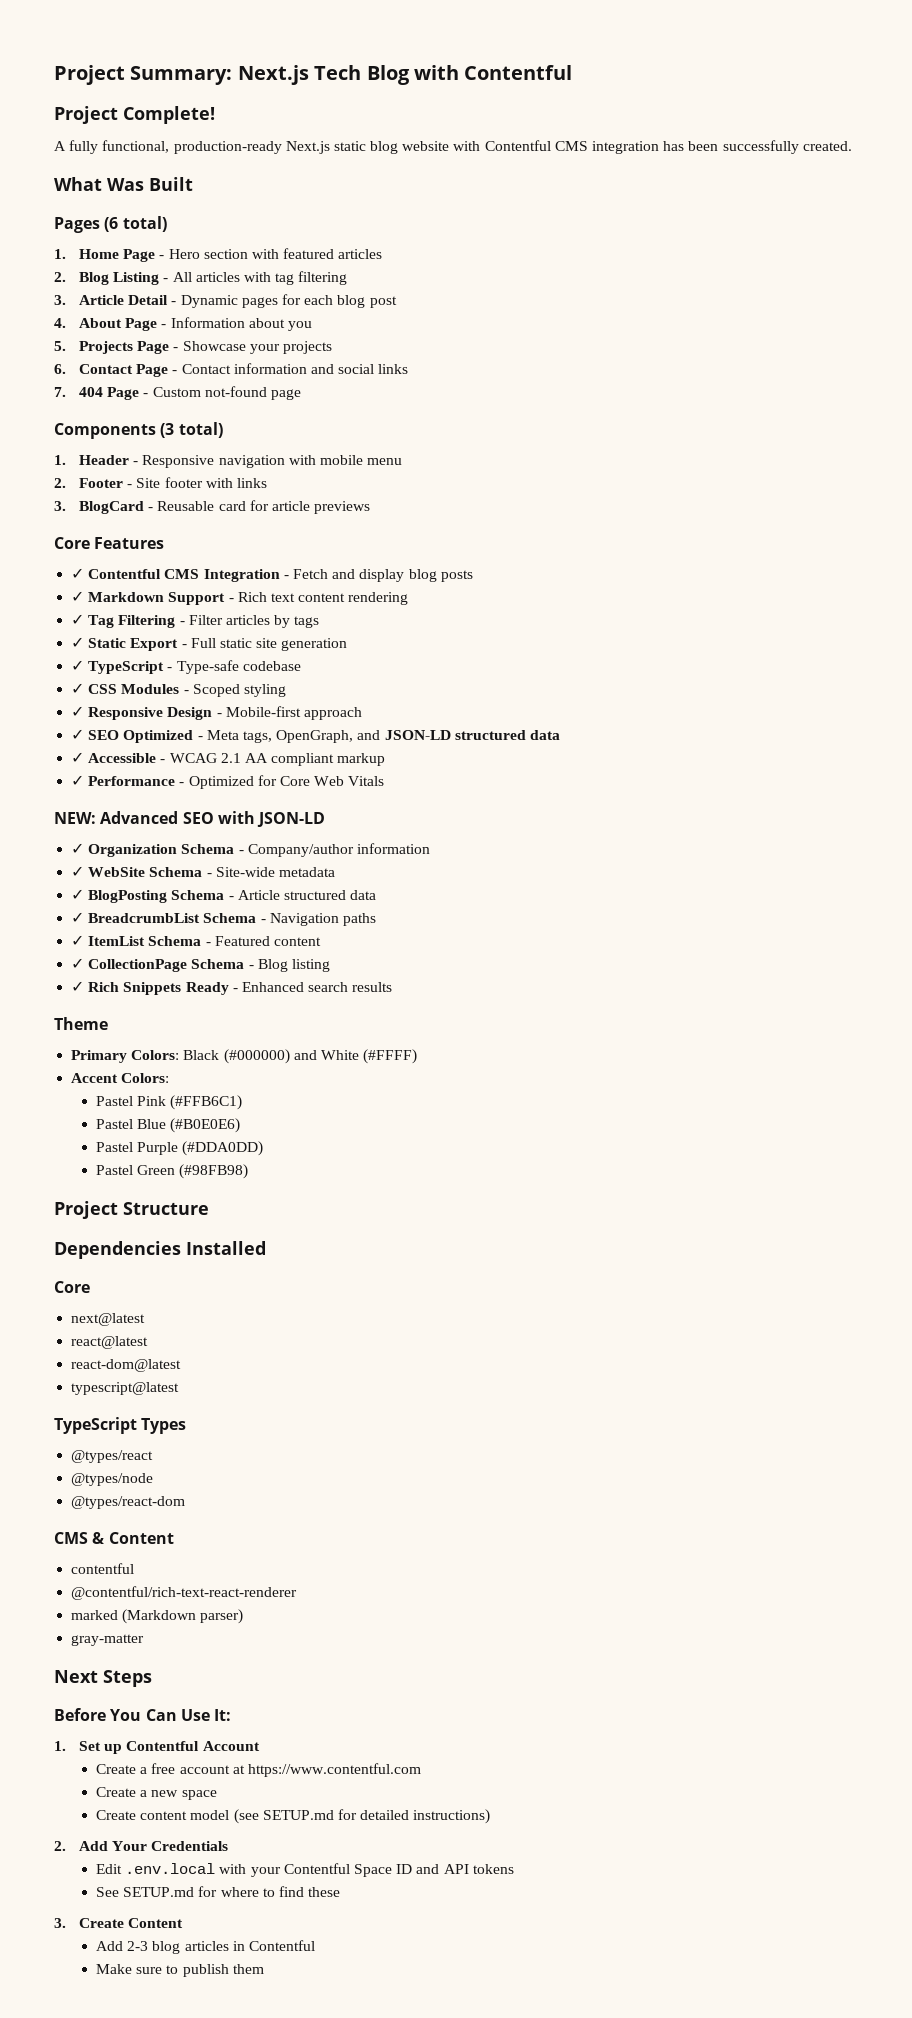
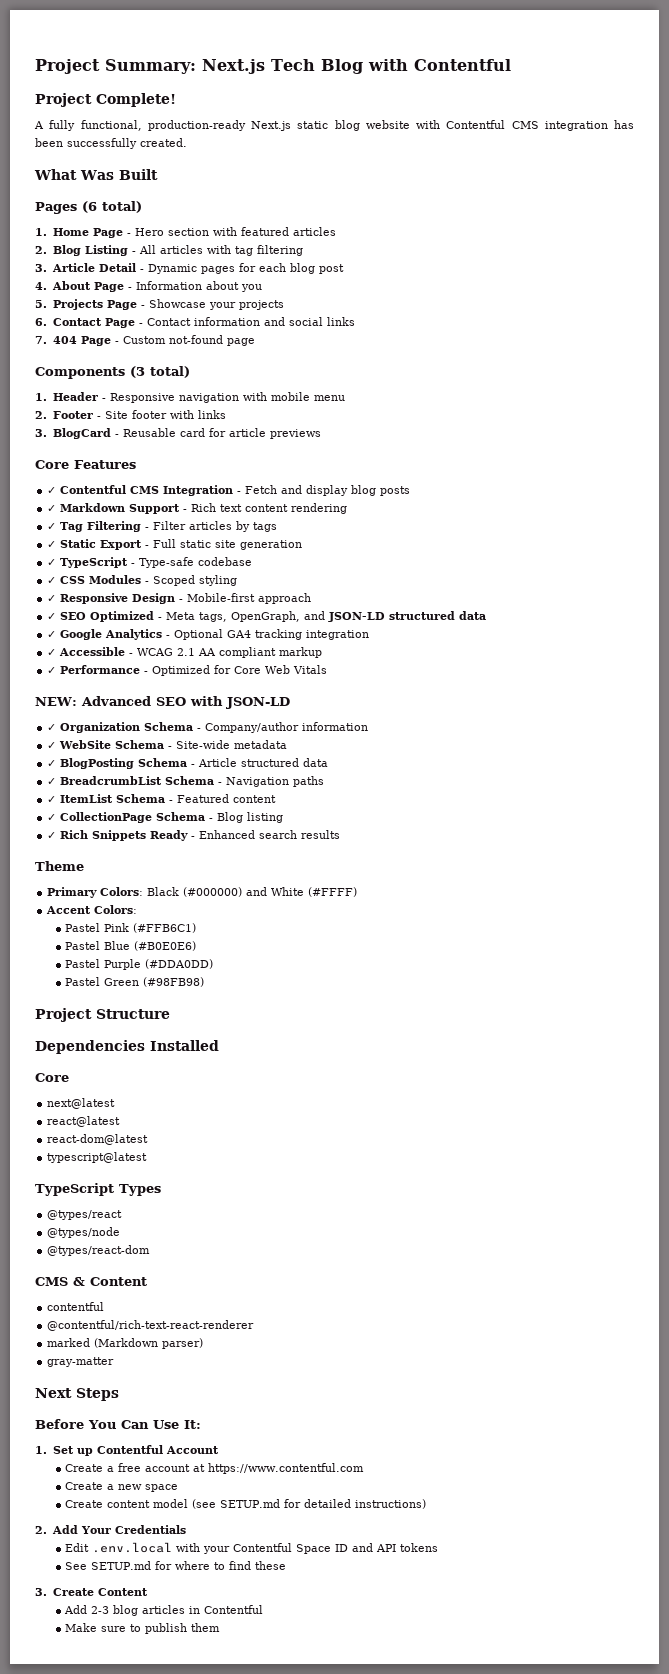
+ ✓ Google Analytics - Optional GA4 tracking integration

